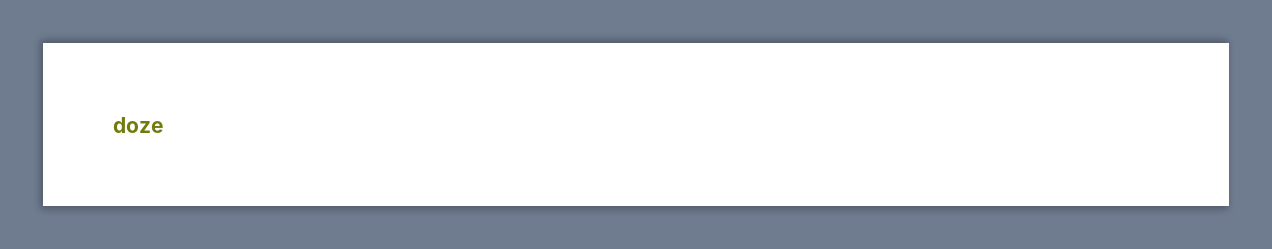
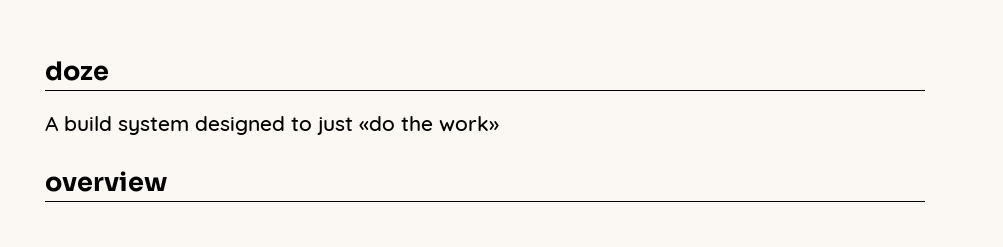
+ A build system designed to just «do the work»
+ overview

